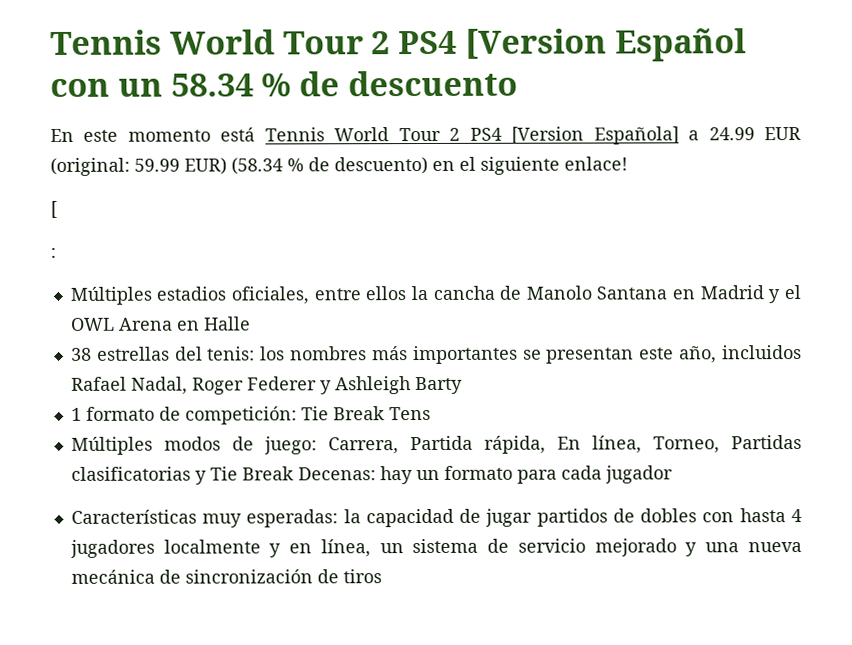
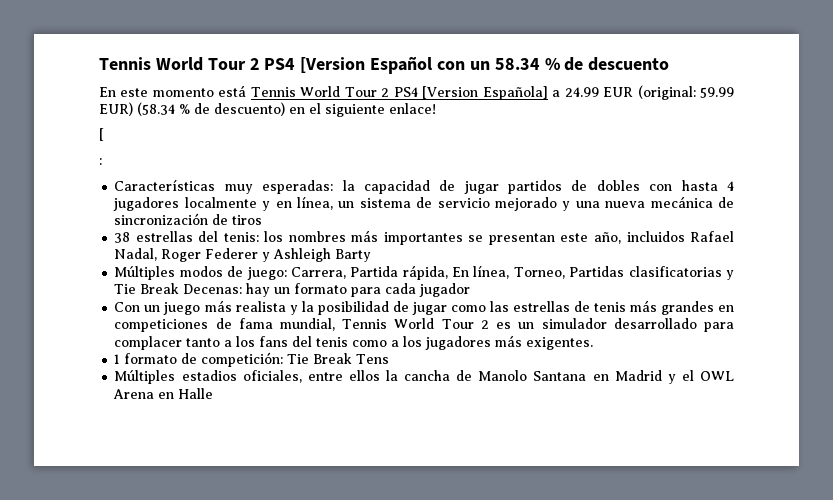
- Múltiples estadios oficiales, entre ellos la cancha de Manolo Santana en Madrid y el OWL Arena en Halle
- 38 estrellas del tenis: los nombres más importantes se presentan este año, incluidos Rafael Nadal, Roger Federer y Ashleigh Barty
- 1 formato de competición: Tie Break Tens
- Múltiples modos de juego: Carrera, Partida rápida, En línea, Torneo, Partidas clasificatorias y Tie Break Decenas: hay un formato para cada jugador
+ 38 estrellas del tenis: los nombres más importantes se presentan este año, incluidos Rafael Nadal, Roger Federer y Ashleigh Barty
+ Múltiples modos de juego: Carrera, Partida rápida, En línea, Torneo, Partidas clasificatorias y Tie Break Decenas: hay un formato para cada jugador
+ Con un juego más realista y la posibilidad de jugar como las estrellas de tenis más grandes en competiciones de fama mundial, Tennis World Tour 2 es un simulador desarrollado para complacer tanto a los fans del tenis como a los jugadores más exigentes.
+ 1 formato de competición: Tie Break Tens
+ Múltiples estadios oficiales, entre ellos la cancha de Manolo Santana en Madrid y el OWL Arena en Halle

